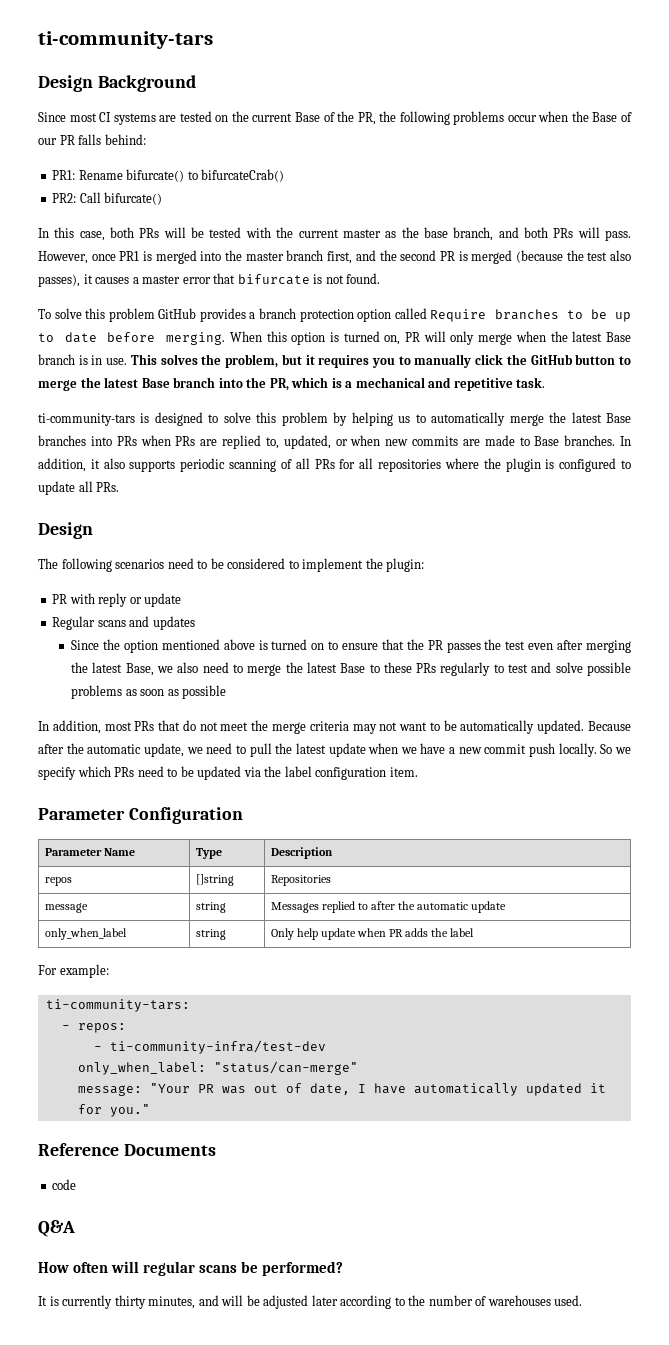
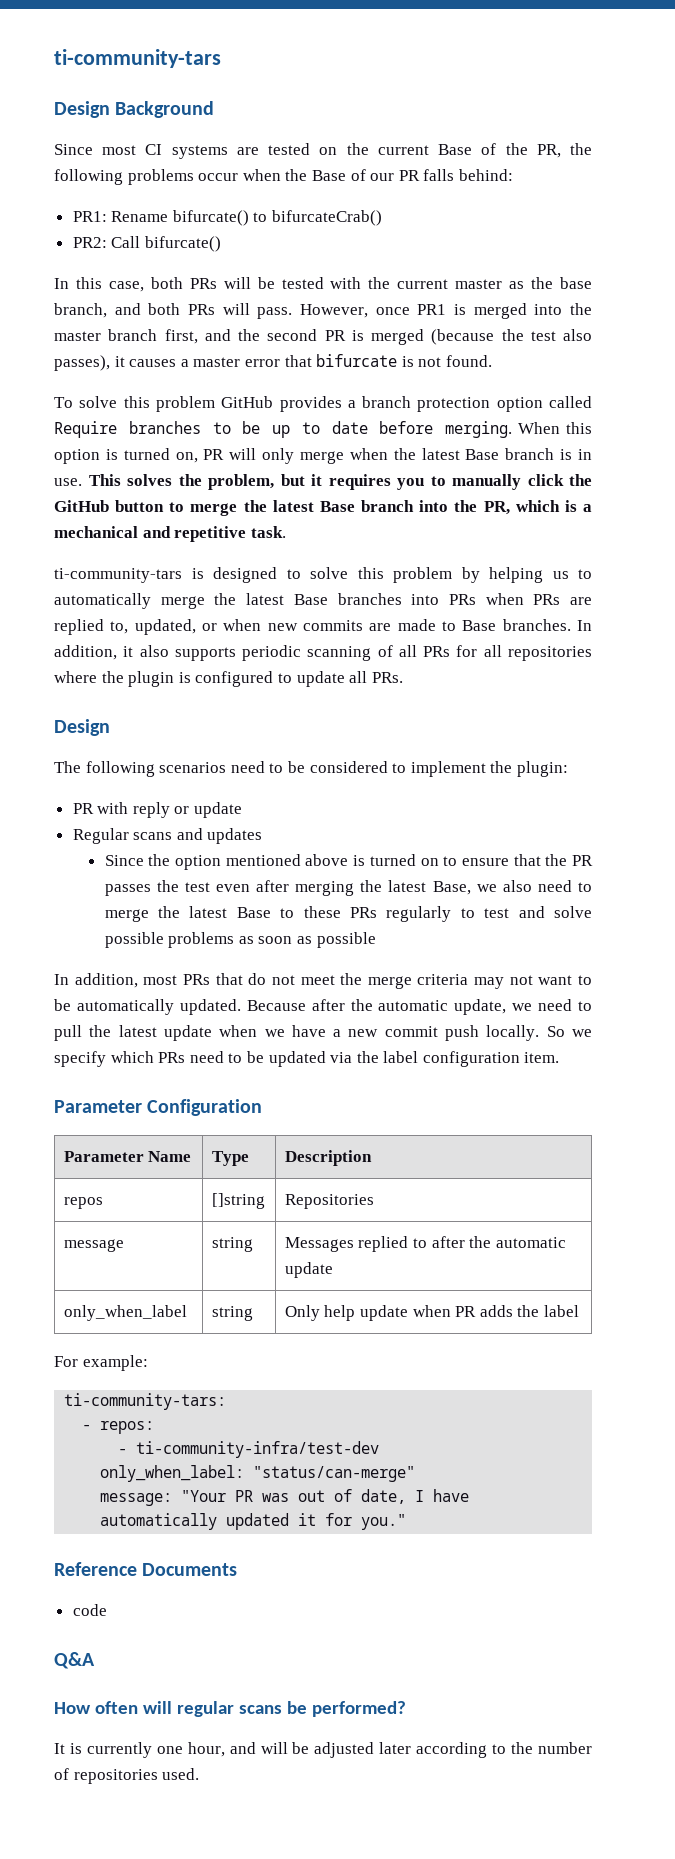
- It is currently thirty minutes, and will be adjusted later according to the number of warehouses used.
+ It is currently one hour, and will be adjusted later according to the number of repositories used.

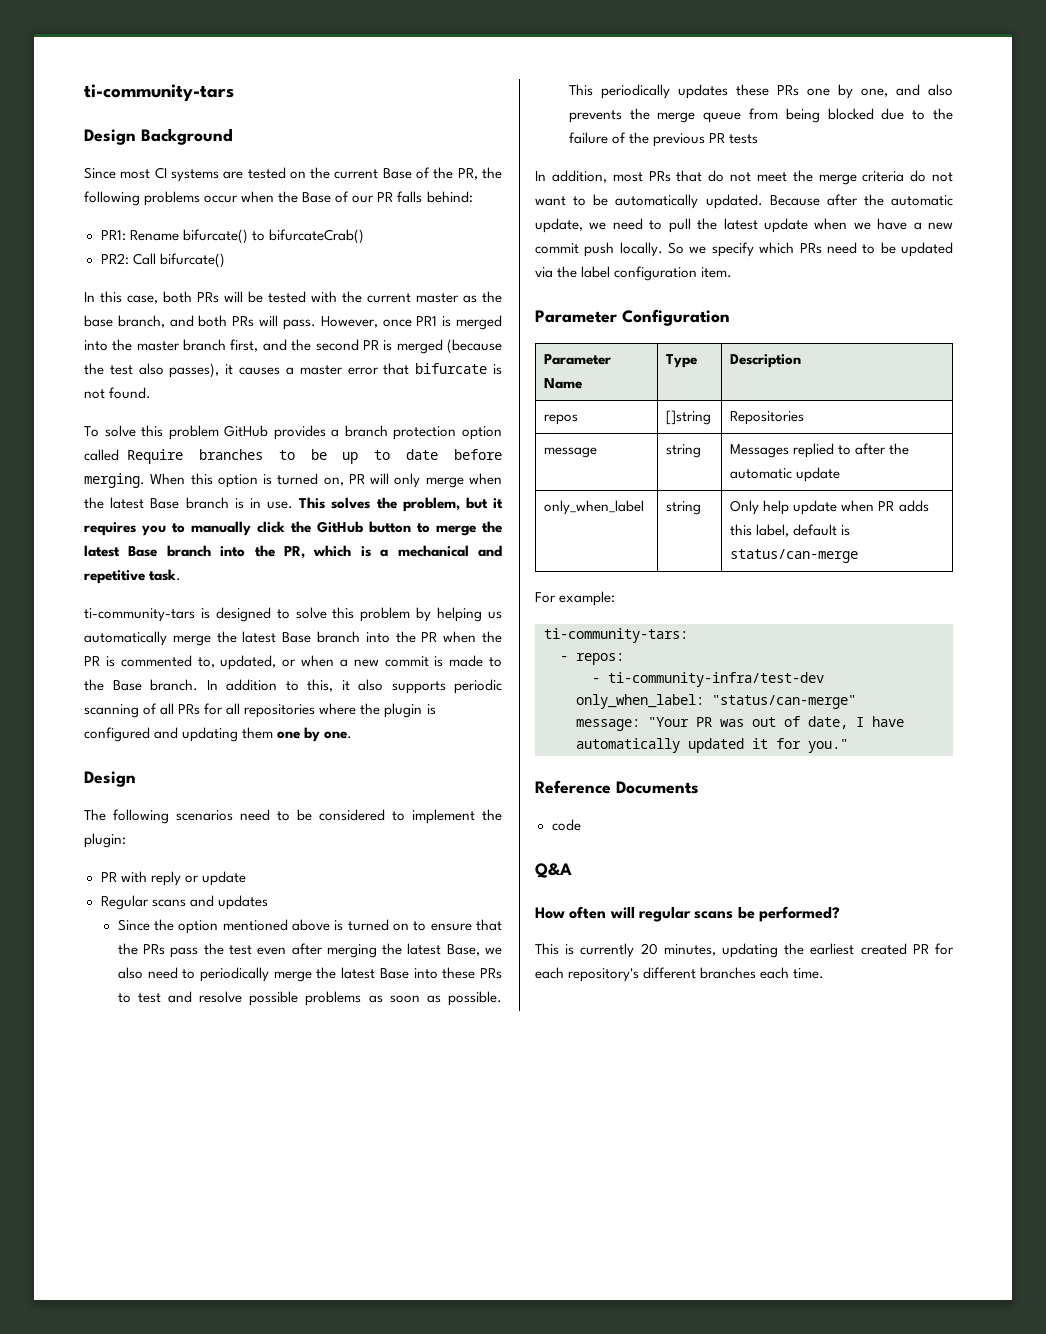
- ti-community-tars is designed to solve this problem by helping us to automatically merge the latest Base branches into PRs when PRs are replied to, updated, or when new commits are made to Base branches. In addition, it also supports periodic scanning of all PRs for all repositories where the plugin is configured to update all PRs.
+ ti-community-tars is designed to solve this problem by helping us automatically merge the latest Base branch into the PR when the PR is commented to, updated, or when a new commit is made to the Base branch. In addition to this, it also supports periodic scanning of all PRs for all repositories where the plugin is configured and updating them one by one.
- Since the option mentioned above is turned on to ensure that the PR passes the test even after merging the latest Base, we also need to merge the latest Base to these PRs regularly to test and solve possible problems as soon as possible
+ Since the option mentioned above is turned on to ensure that the PRs pass the test even after merging the latest Base, we also need to periodically merge the latest Base into these PRs to test and resolve possible problems as soon as possible. This periodically updates these PRs one by one, and also prevents the merge queue from being blocked due to the failure of the previous PR tests
- In addition, most PRs that do not meet the merge criteria may not want to be automatically updated.
+ In addition, most PRs that do not meet the merge criteria do not want to be automatically updated.
- only_when_label | string | Only help update when PR adds the label
+ only_when_label | string | Only help update when PR adds this label, default is status/can-merge
- It is currently one hour, and will be adjusted later according to the number of repositories used.
+ This is currently 20 minutes, updating the earliest created PR for each repository's different branches each time.

